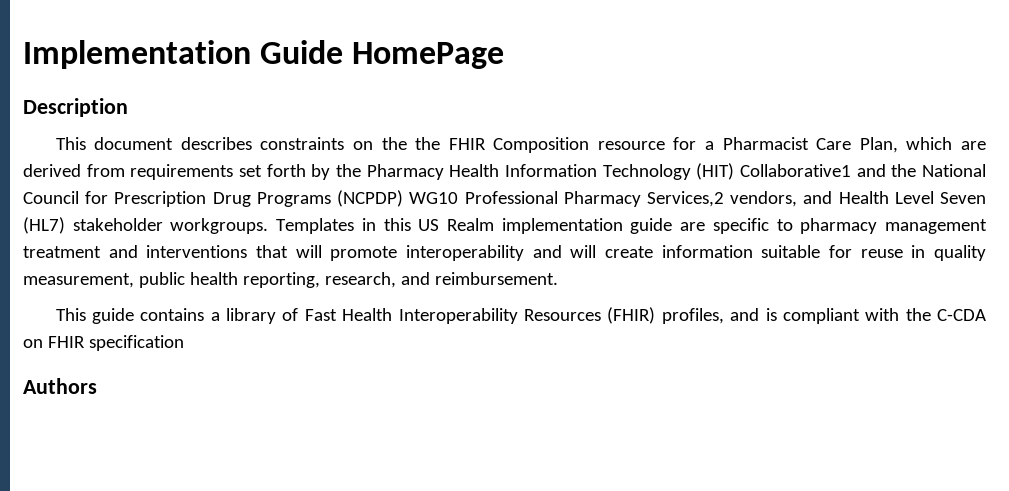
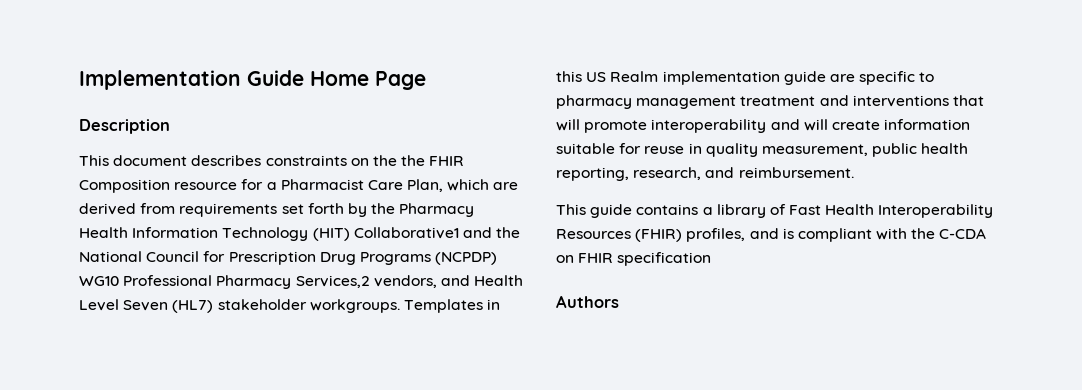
- Implementation Guide HomePage
+ Implementation Guide Home Page

